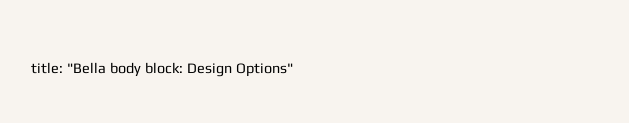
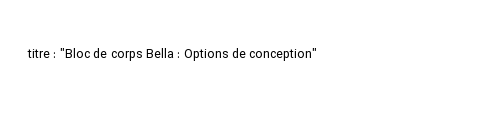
- title: "Bella body block: Design Options"
+ titre : "Bloc de corps Bella : Options de conception"

